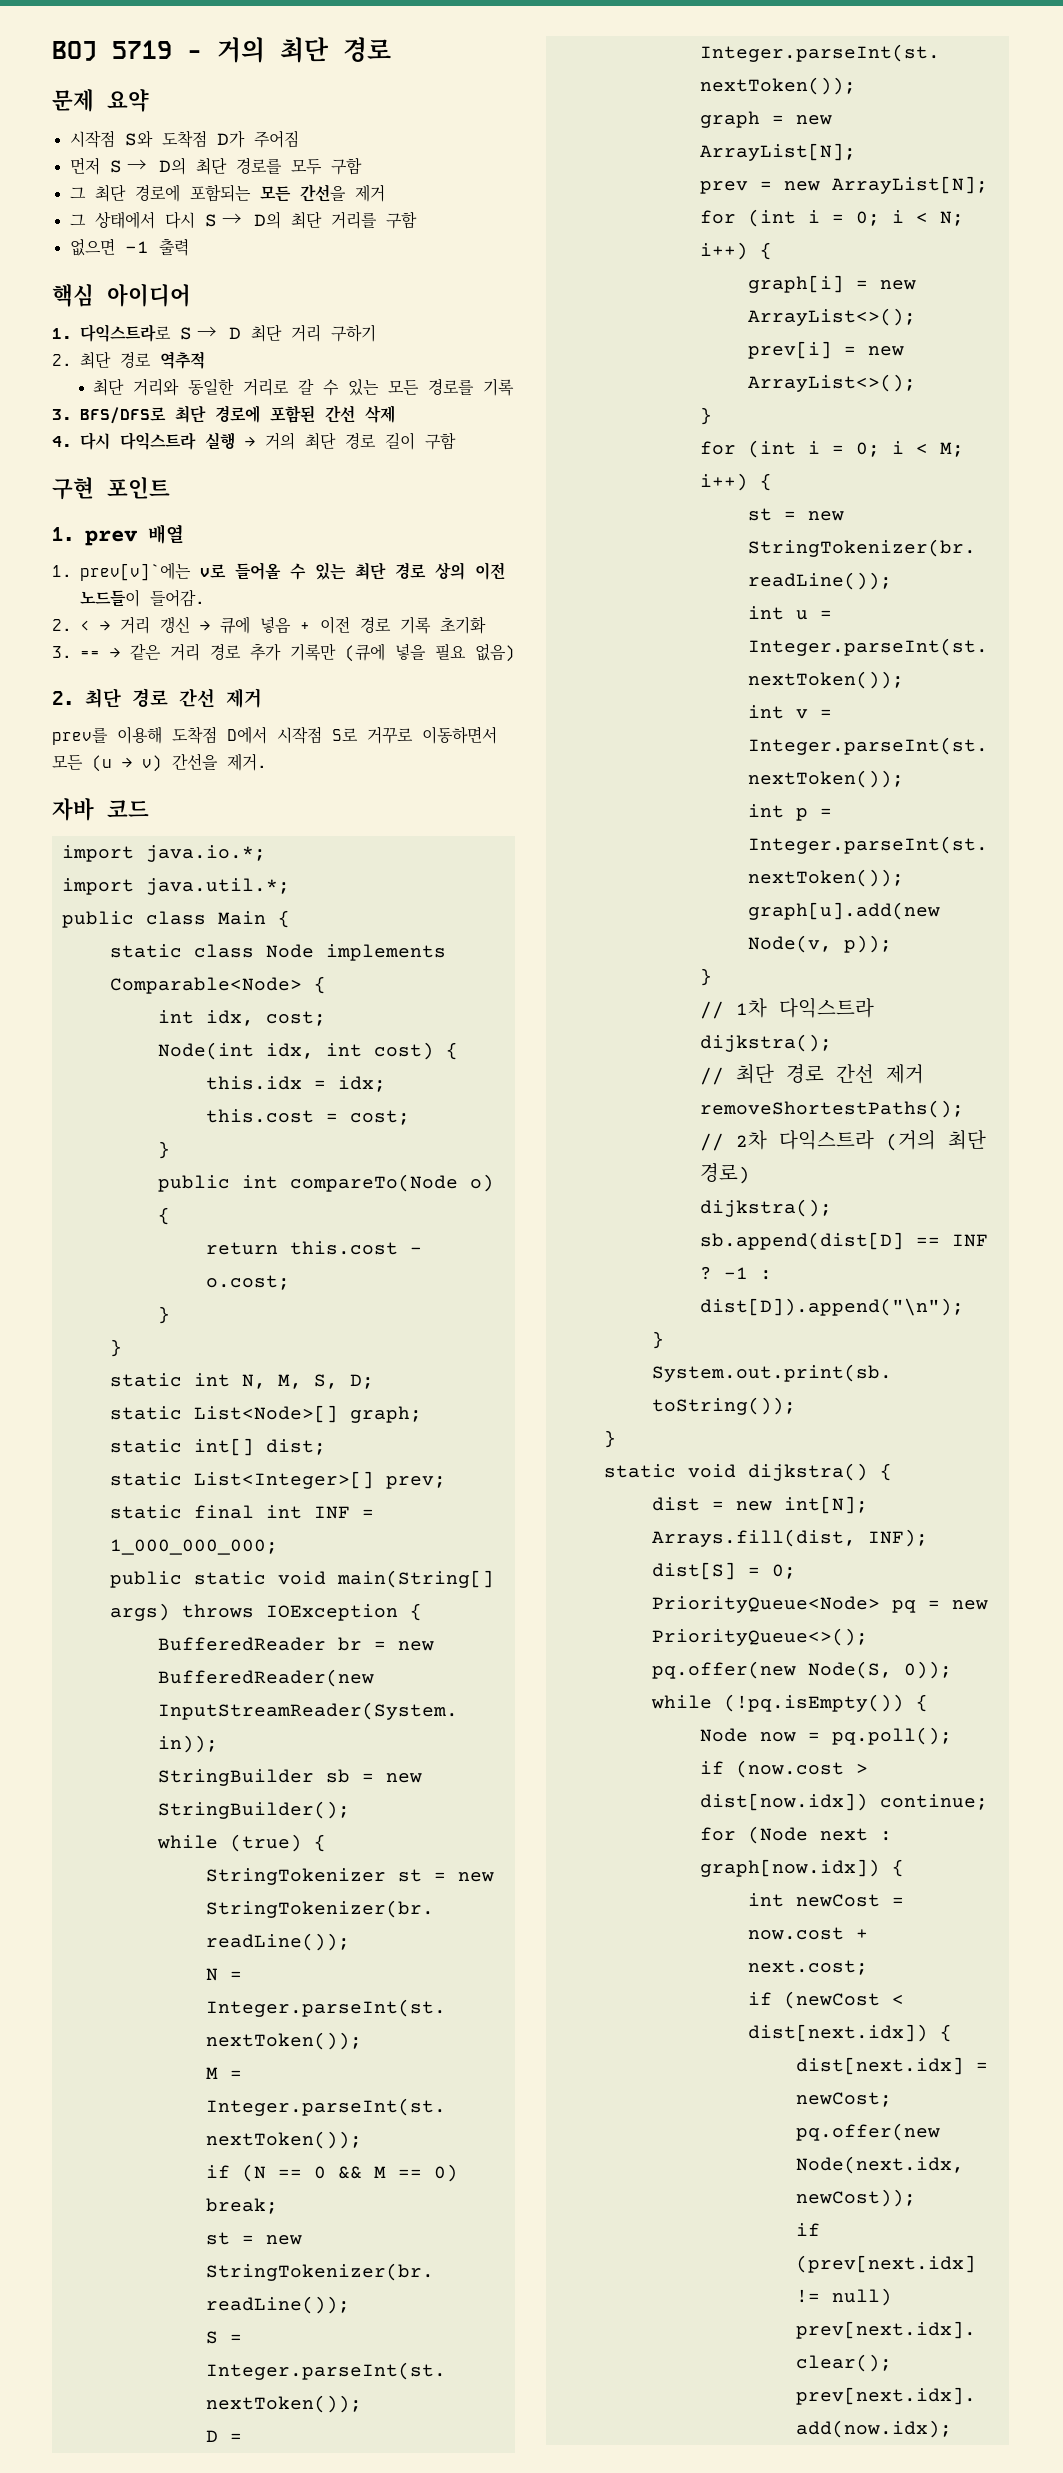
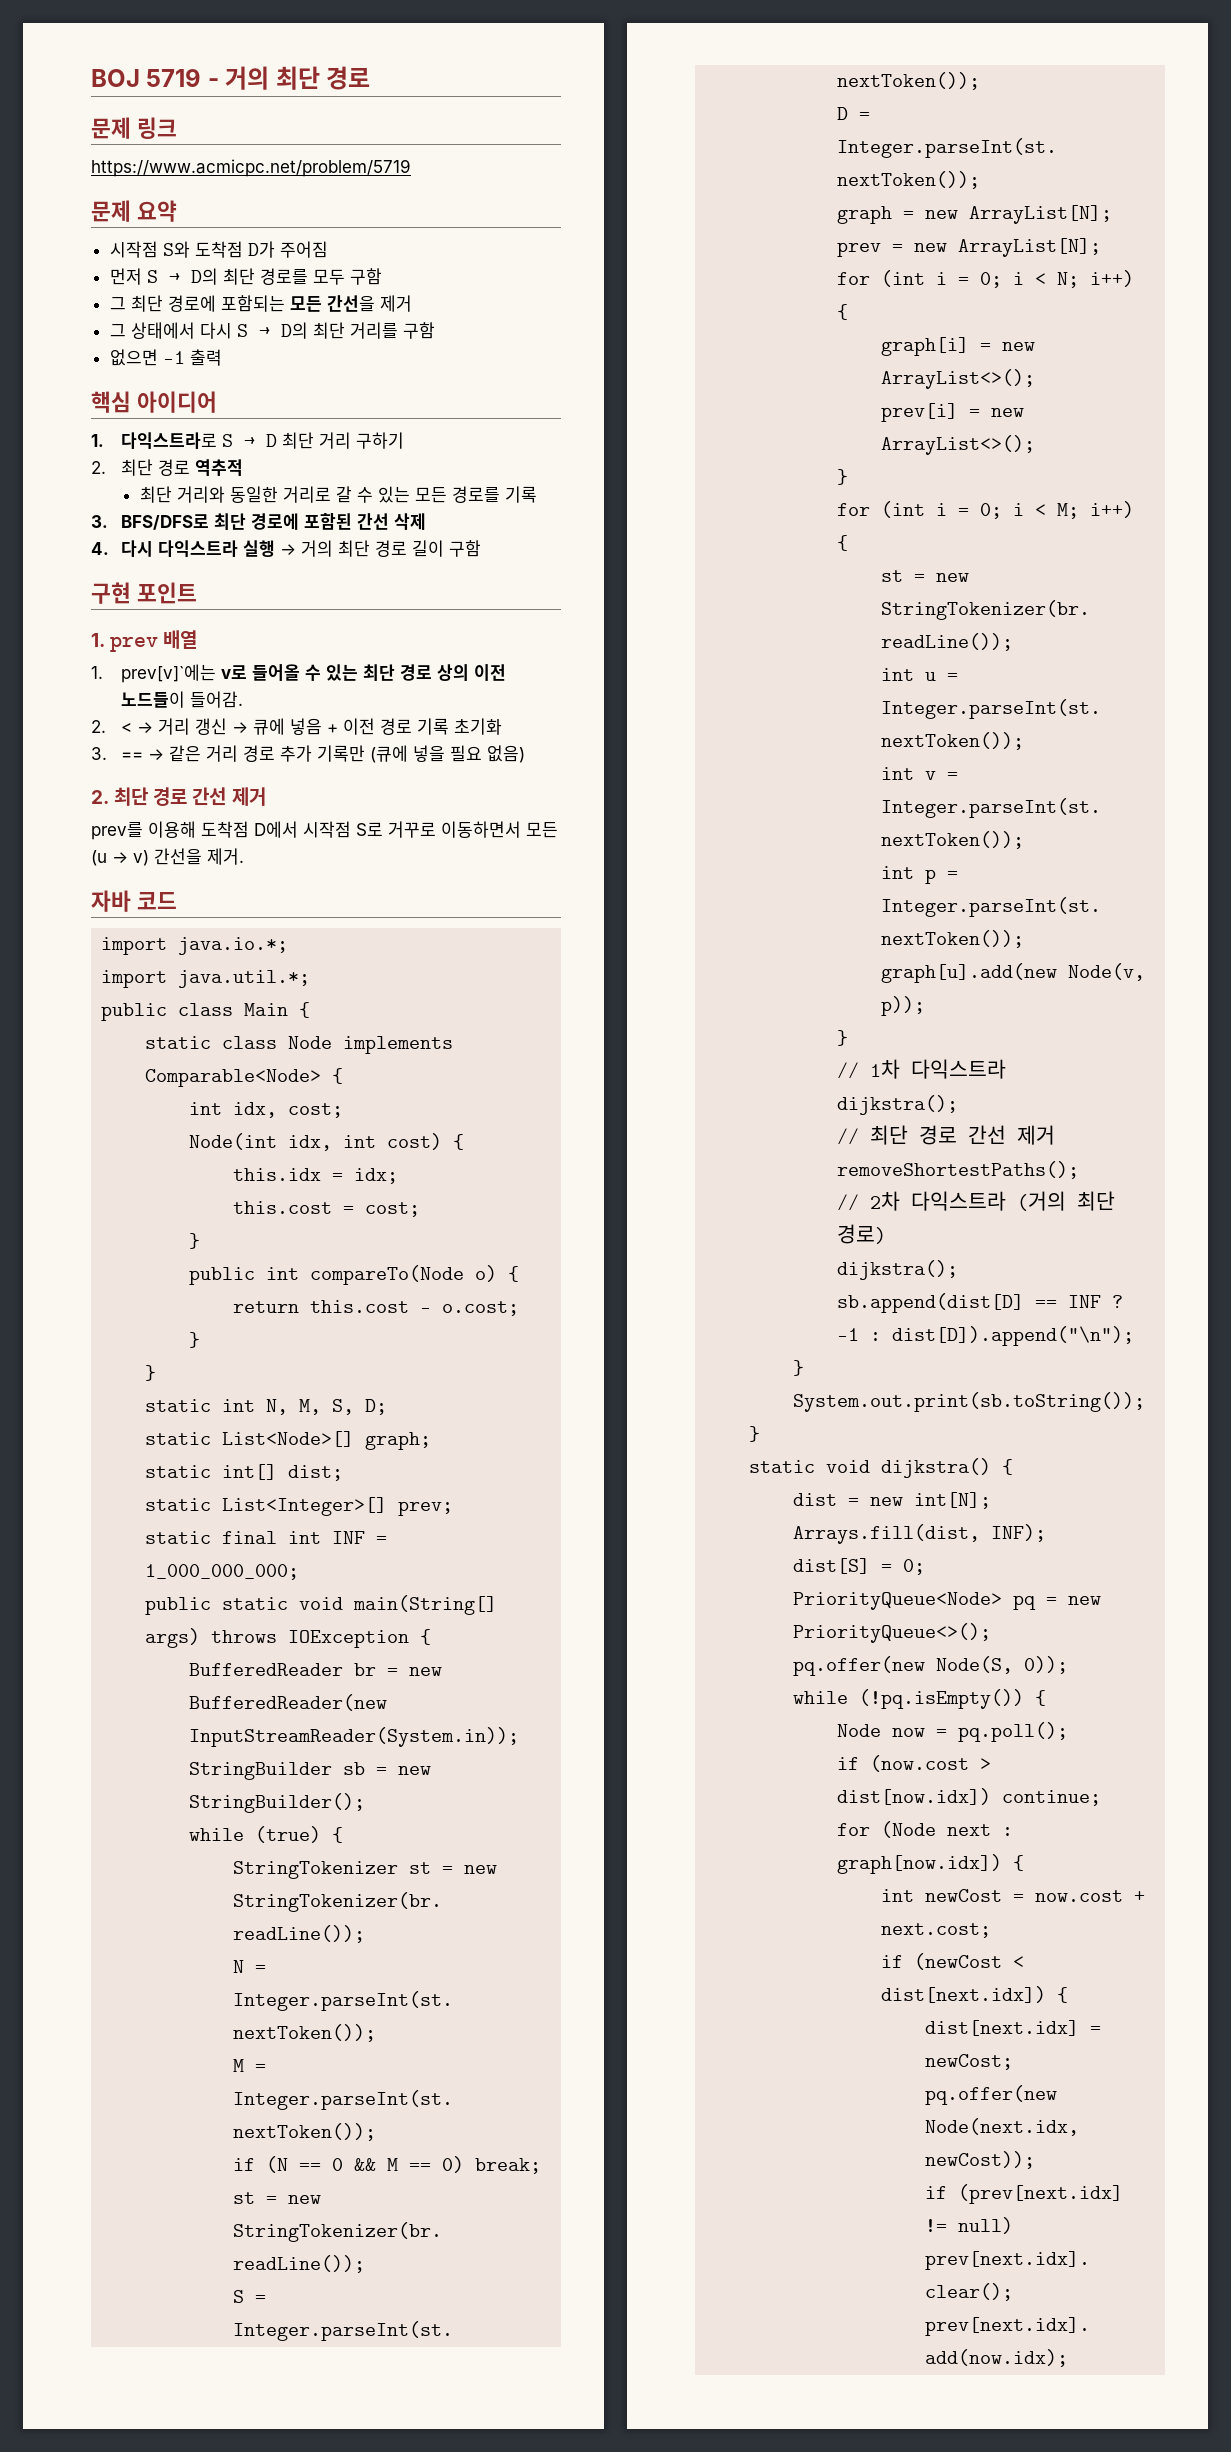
+ 문제 링크
+ https://www.acmicpc.net/problem/5719

